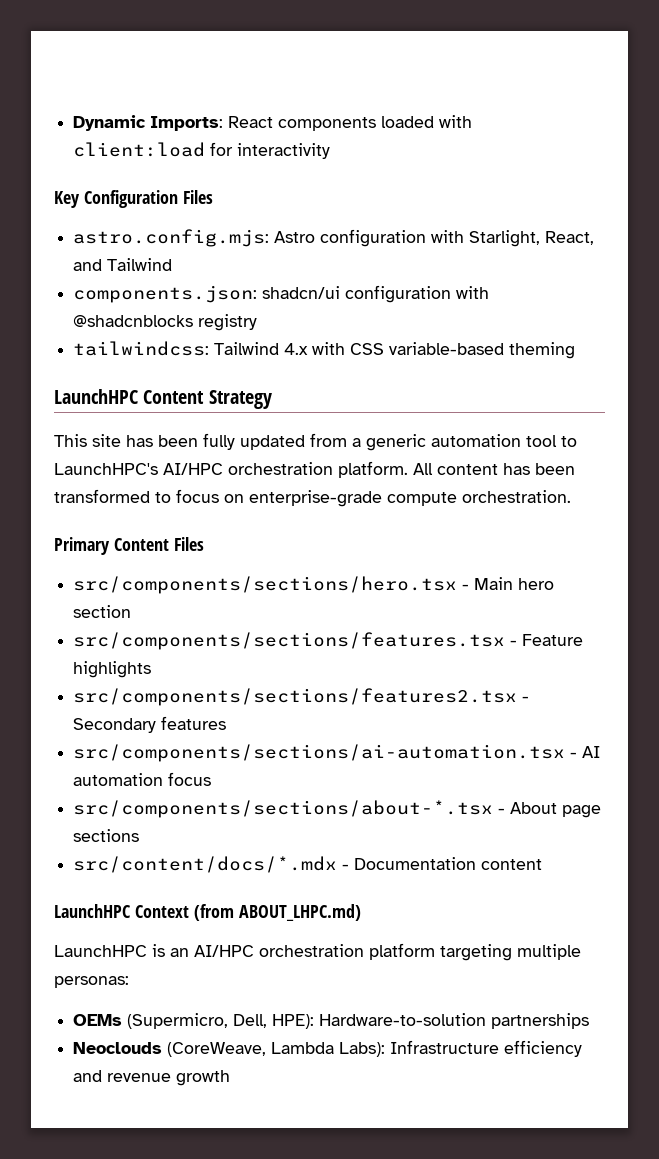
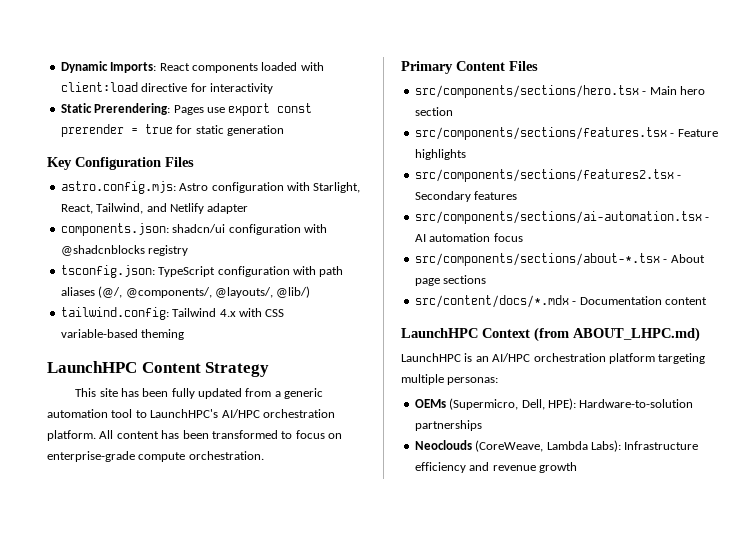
- Dynamic Imports: React components loaded with client:load for interactivity
+ Dynamic Imports: React components loaded with client:load directive for interactivity
+ Static Prerendering: Pages use export const prerender = true for static generation
- astro.config.mjs: Astro configuration with Starlight, React, and Tailwind
+ astro.config.mjs: Astro configuration with Starlight, React, Tailwind, and Netlify adapter
- tailwindcss: Tailwind 4.x with CSS variable-based theming
+ tsconfig.json: TypeScript configuration with path aliases (@/, @components/, @layouts/, @lib/)
+ tailwind.config: Tailwind 4.x with CSS variable-based theming

